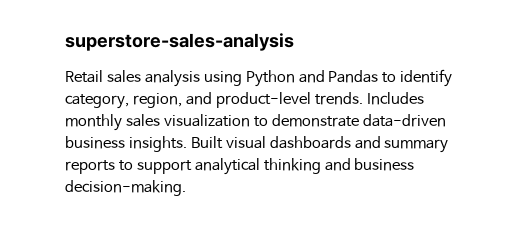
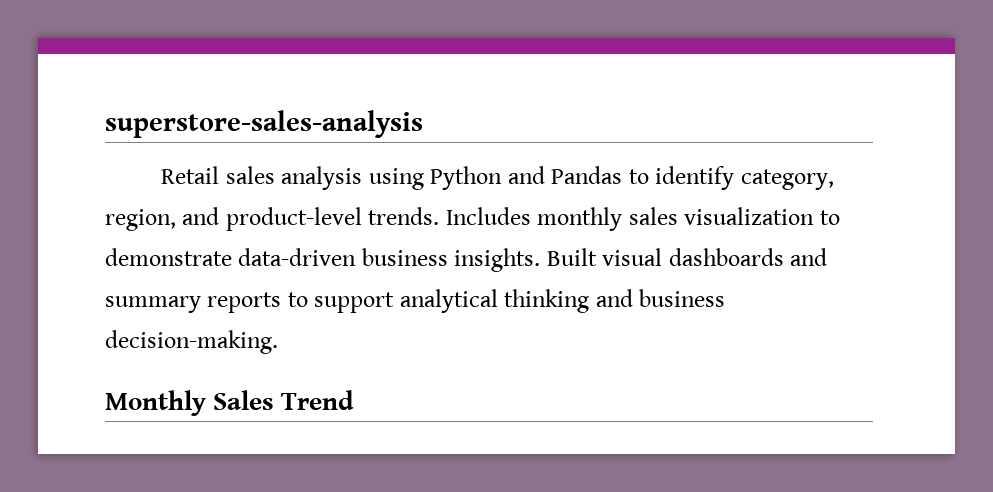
+ Monthly Sales Trend

